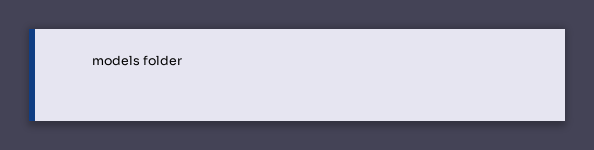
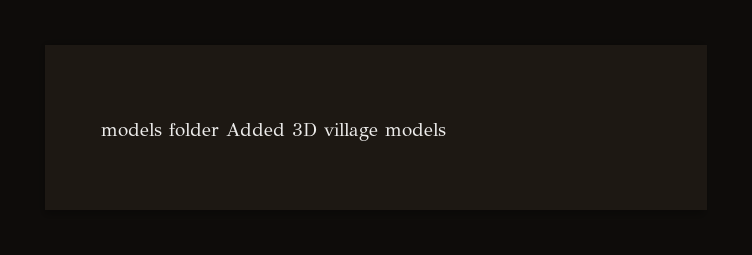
- models folder
+ models folder Added 3D village models

